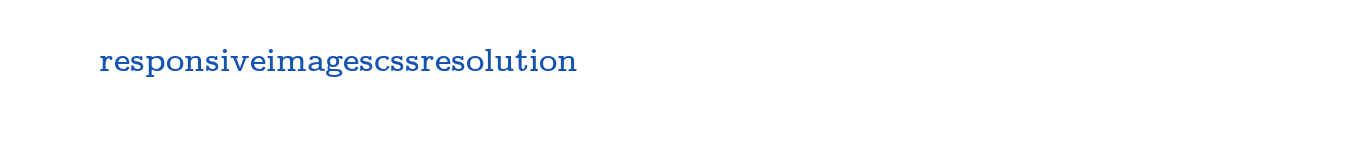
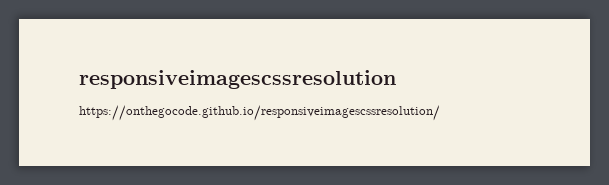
+ https://onthegocode.github.io/responsiveimagescssresolution/

